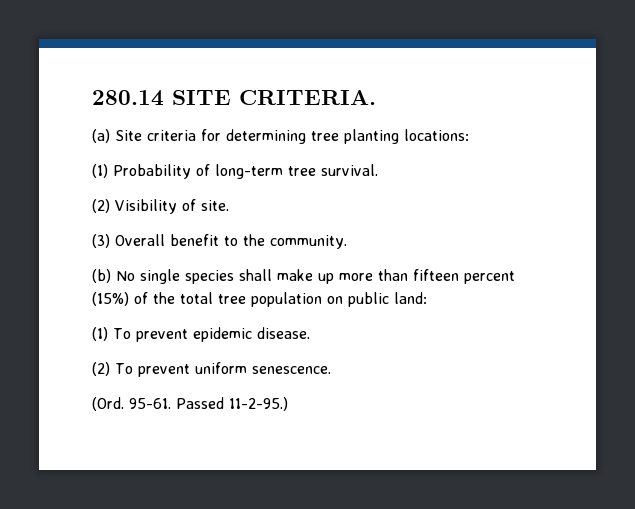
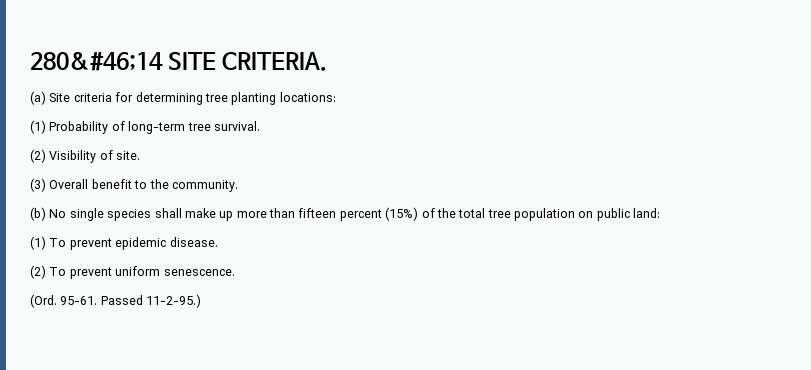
- 280.14 SITE CRITERIA.
+ 280&#46;14 SITE CRITERIA.

